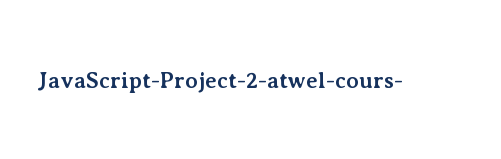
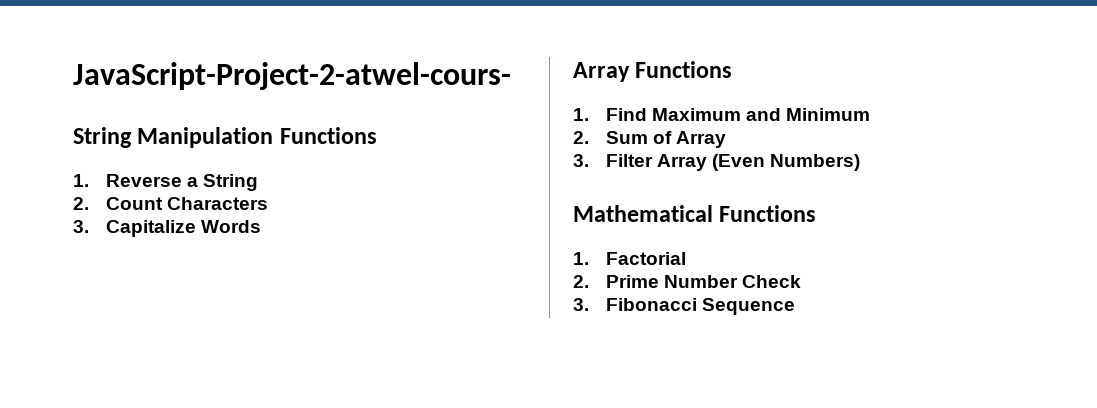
+ String Manipulation Functions
+ 1. Reverse a String
+ 2. Count Characters
+ 3. Capitalize Words
+ Array Functions
+ 1. Find Maximum and Minimum
+ 2. Sum of Array
+ 3. Filter Array (Even Numbers)
+ Mathematical Functions
+ 1. Factorial
+ 2. Prime Number Check
+ 3. Fibonacci Sequence

